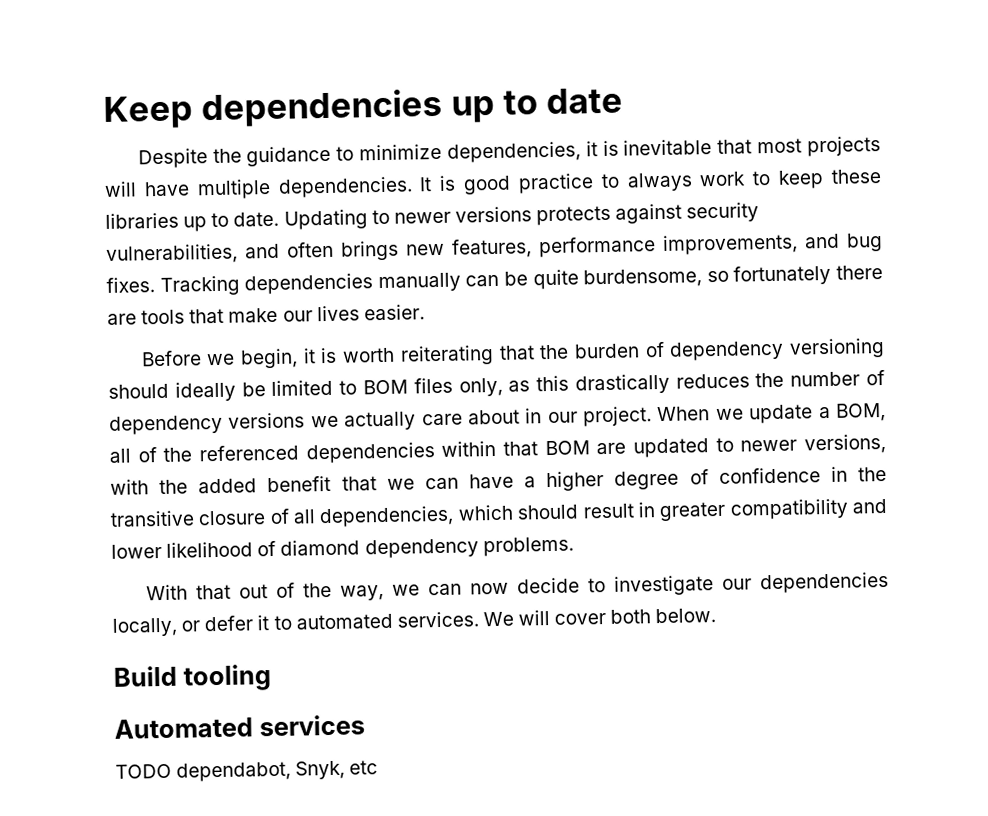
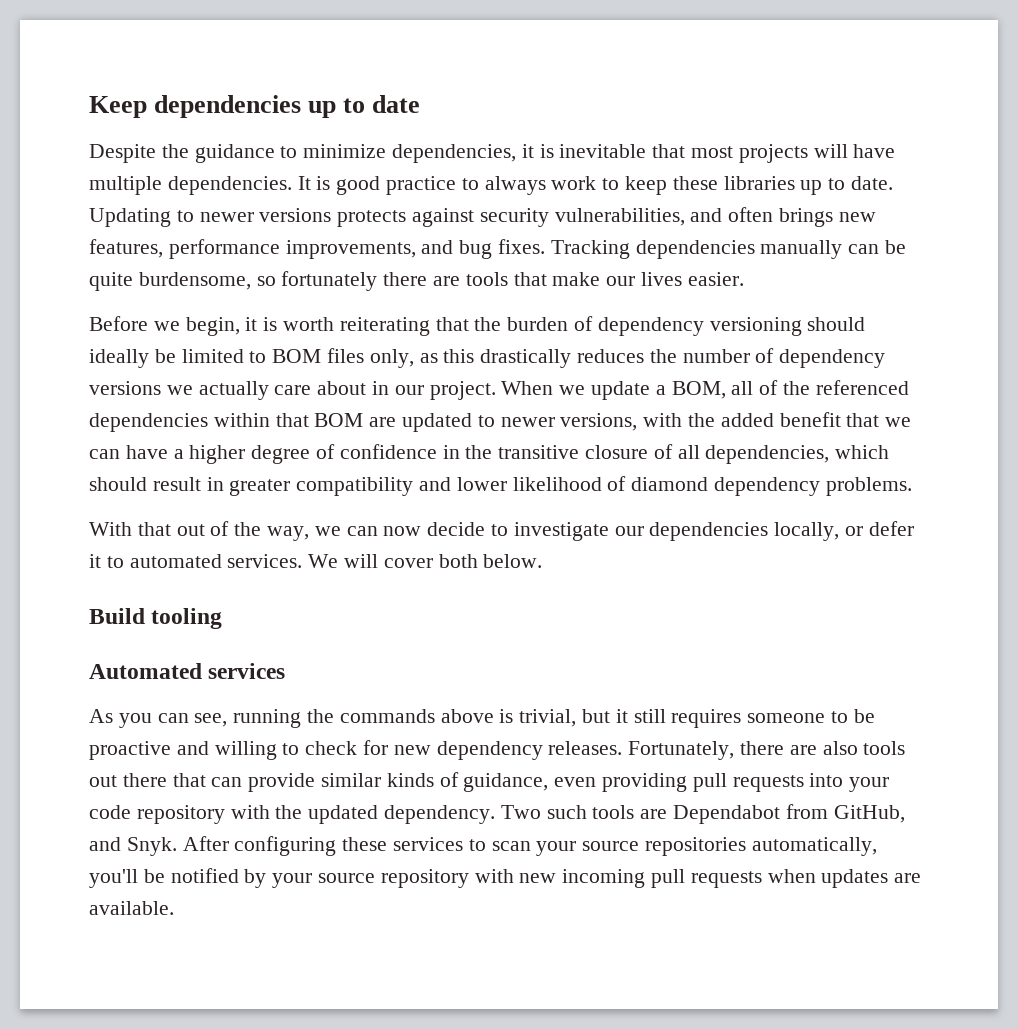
- TODO dependabot, Snyk, etc
+ As you can see, running the commands above is trivial, but it still requires someone to be proactive and willing to check for new dependency releases. Fortunately, there are also tools out there that can provide similar kinds of guidance, even providing pull requests into your code repository with the updated dependency. Two such tools are Dependabot from GitHub, and Snyk. After configuring these services to scan your source repositories automatically, you'll be notified by your source repository with new incoming pull requests when updates are available.

